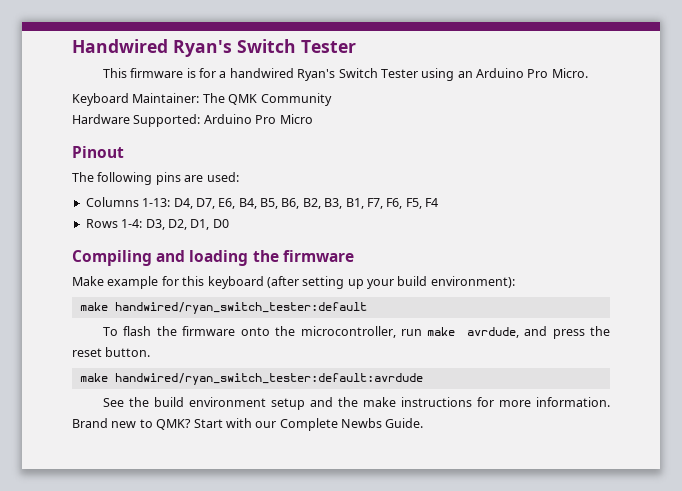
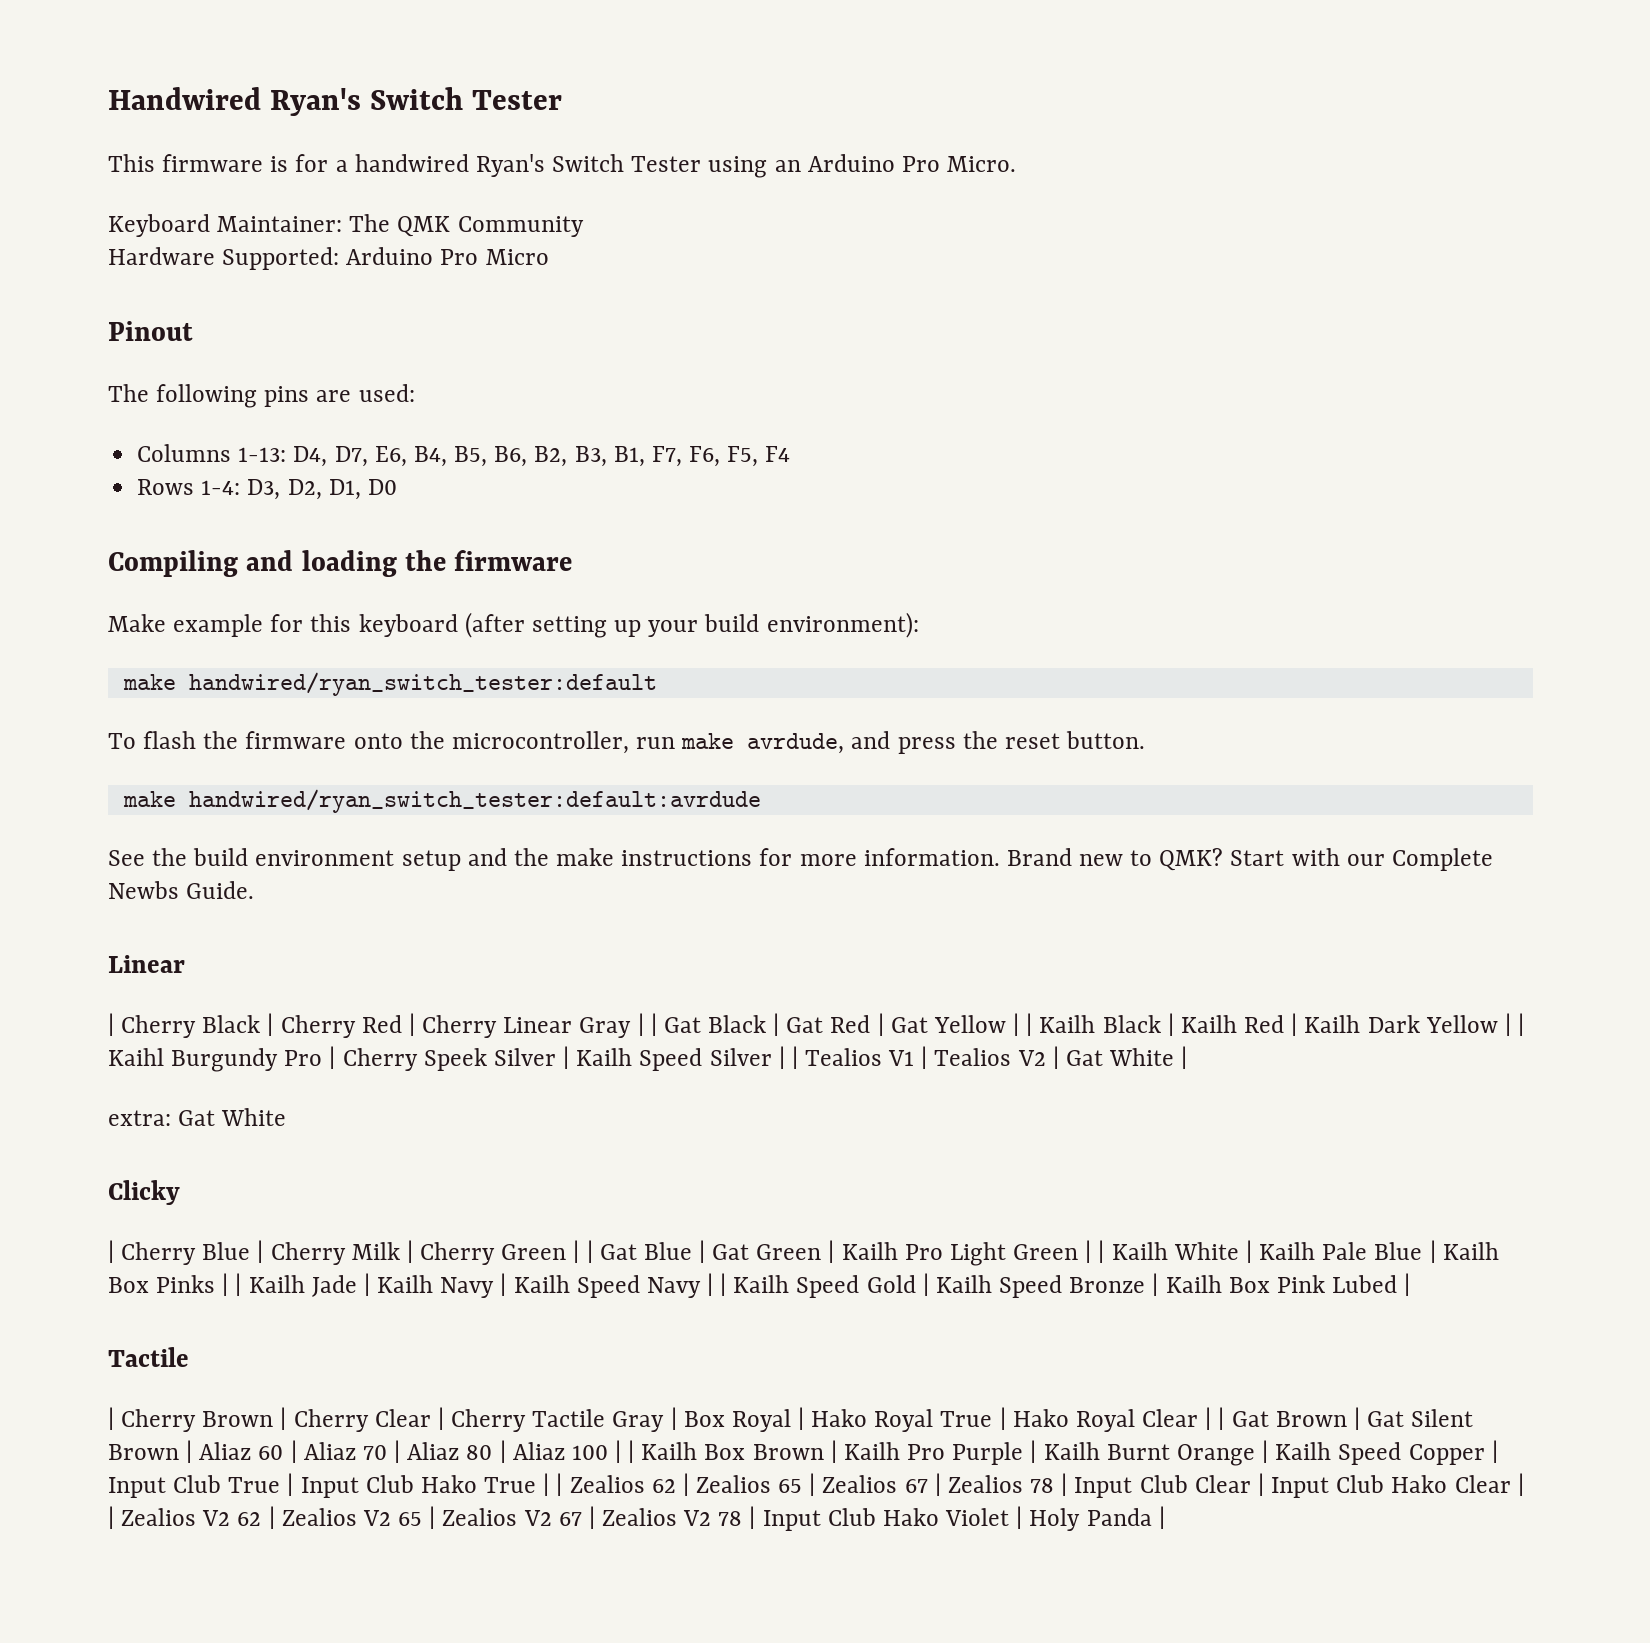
  Start with our Complete Newbs Guide.
+ Linear
+ | Cherry Black | Cherry Red | Cherry Linear Gray | | Gat Black | Gat Red | Gat Yellow | | Kailh Black | Kailh Red | Kailh Dark Yellow | | Kaihl Burgundy Pro | Cherry Speek Silver | Kailh Speed Silver | | Tealios V1 | Tealios V2 | Gat White |
+ extra: Gat White
+ Clicky
+ | Cherry Blue | Cherry Milk | Cherry Green | | Gat Blue | Gat Green | Kailh Pro Light Green | | Kailh White | Kailh Pale Blue | Kailh Box Pinks | | Kailh Jade | Kailh Navy | Kailh Speed Navy | | Kailh Speed Gold | Kailh Speed Bronze | Kailh Box Pink Lubed |
+ Tactile
+ | Cherry Brown | Cherry Clear | Cherry Tactile Gray | Box Royal | Hako Royal True | Hako Royal Clear | | Gat Brown | Gat Silent Brown | Aliaz 60 | Aliaz 70 | Aliaz 80 | Aliaz 100 | | Kailh Box Brown | Kailh Pro Purple | Kailh Burnt Orange | Kailh Speed Copper | Input Club True | Input Club Hako True | | Zealios 62 | Zealios 65 | Zealios 67 | Zealios 78 | Input Club Clear | Input Club Hako Clear | | Zealios V2 62 | Zealios V2 65 | Zealios V2 67 | Zealios V2 78 | Input Club Hako Violet | Holy Panda |

